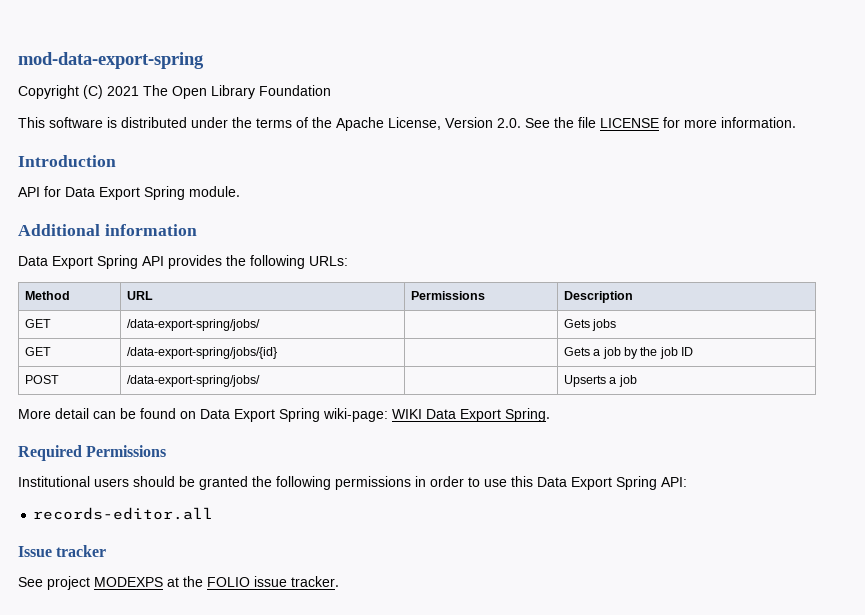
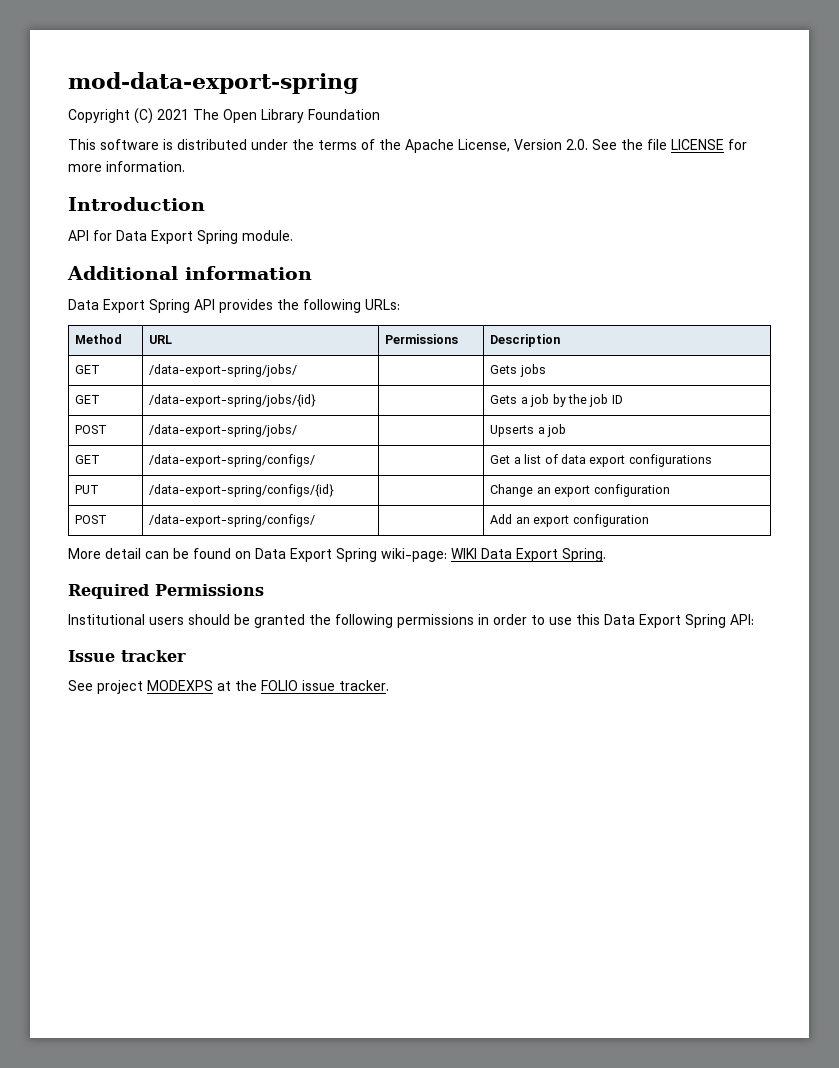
+ GET | /data-export-spring/configs/ | | Get a list of data export configurations
+ PUT | /data-export-spring/configs/{id} | | Change an export configuration
+ POST | /data-export-spring/configs/ | | Add an export configuration
- records-editor.all

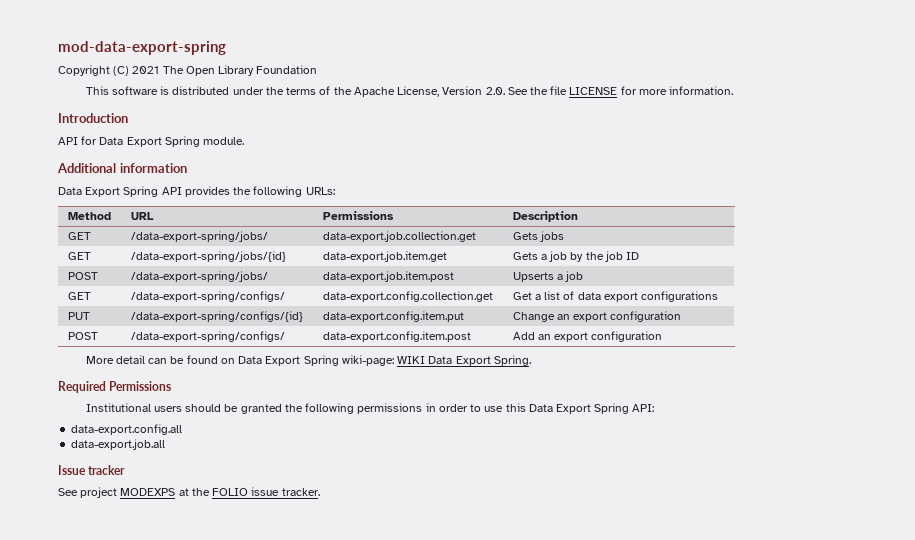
- GET | /data-export-spring/jobs/ | | Gets jobs
+ GET | /data-export-spring/jobs/ | data-export.job.collection.get | Gets jobs
- GET | /data-export-spring/jobs/{id} | | Gets a job by the job ID
+ GET | /data-export-spring/jobs/{id} | data-export.job.item.get | Gets a job by the job ID
- POST | /data-export-spring/jobs/ | | Upserts a job
+ POST | /data-export-spring/jobs/ | data-export.job.item.post | Upserts a job
- GET | /data-export-spring/configs/ | | Get a list of data export configurations
+ GET | /data-export-spring/configs/ | data-export.config.collection.get | Get a list of data export configurations
- PUT | /data-export-spring/configs/{id} | | Change an export configuration
+ PUT | /data-export-spring/configs/{id} | data-export.config.item.put | Change an export configuration
- POST | /data-export-spring/configs/ | | Add an export configuration
+ POST | /data-export-spring/configs/ | data-export.config.item.post | Add an export configuration
+ data-export.config.all
+ data-export.job.all

